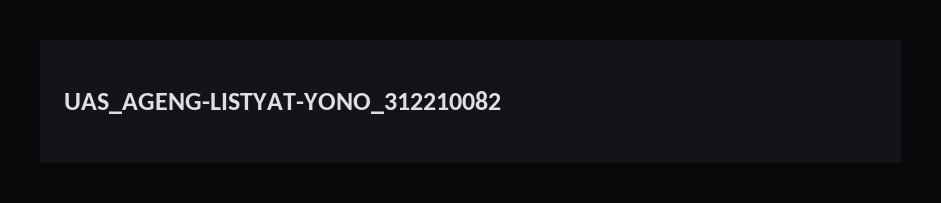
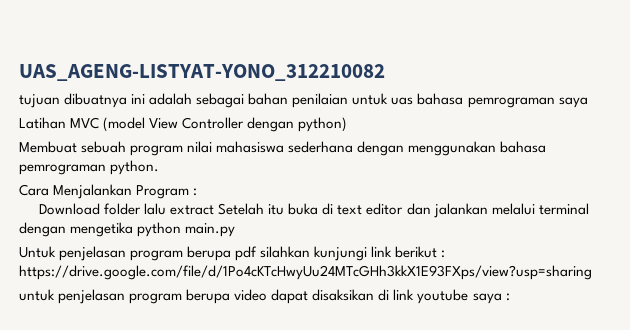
+ tujuan dibuatnya ini adalah sebagai bahan penilaian untuk uas bahasa pemrograman saya
+ Latihan MVC (model View Controller dengan python)
+ Membuat sebuah program nilai mahasiswa sederhana dengan menggunakan bahasa pemrograman python.
+ Cara Menjalankan Program :
+ Download folder lalu extract Setelah itu buka di text editor dan jalankan melalui terminal dengan mengetika python main.py
+ Untuk penjelasan program berupa pdf silahkan kunjungi link berikut : https://drive.google.com/file/d/1Po4cKTcHwyUu24MTcGHh3kkX1E93FXps/view?usp=sharing
+ untuk penjelasan program berupa video dapat disaksikan di link youtube saya :

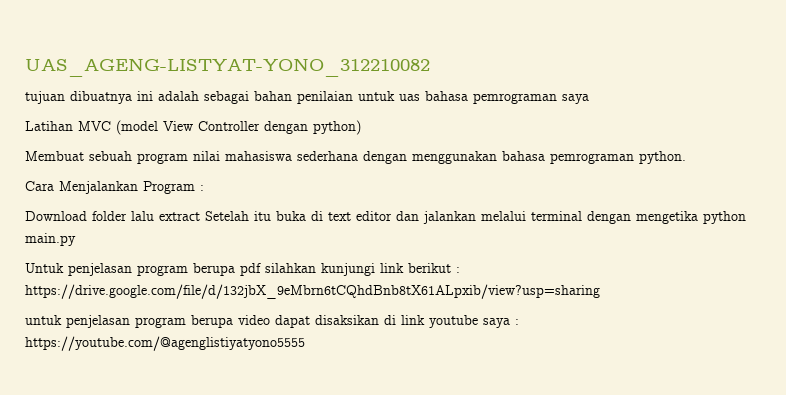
- Untuk penjelasan program berupa pdf silahkan kunjungi link berikut : https://drive.google.com/file/d/1Po4cKTcHwyUu24MTcGHh3kkX1E93FXps/view?usp=sharing
+ Untuk penjelasan program berupa pdf silahkan kunjungi link berikut : https://drive.google.com/file/d/132jbX_9eMbrn6tCQhdBnb8tX61ALpxib/view?usp=sharing
- untuk penjelasan program berupa video dapat disaksikan di link youtube saya :
+ untuk penjelasan program berupa video dapat disaksikan di link youtube saya : https://youtube.com/@agenglistiyatyono5555

